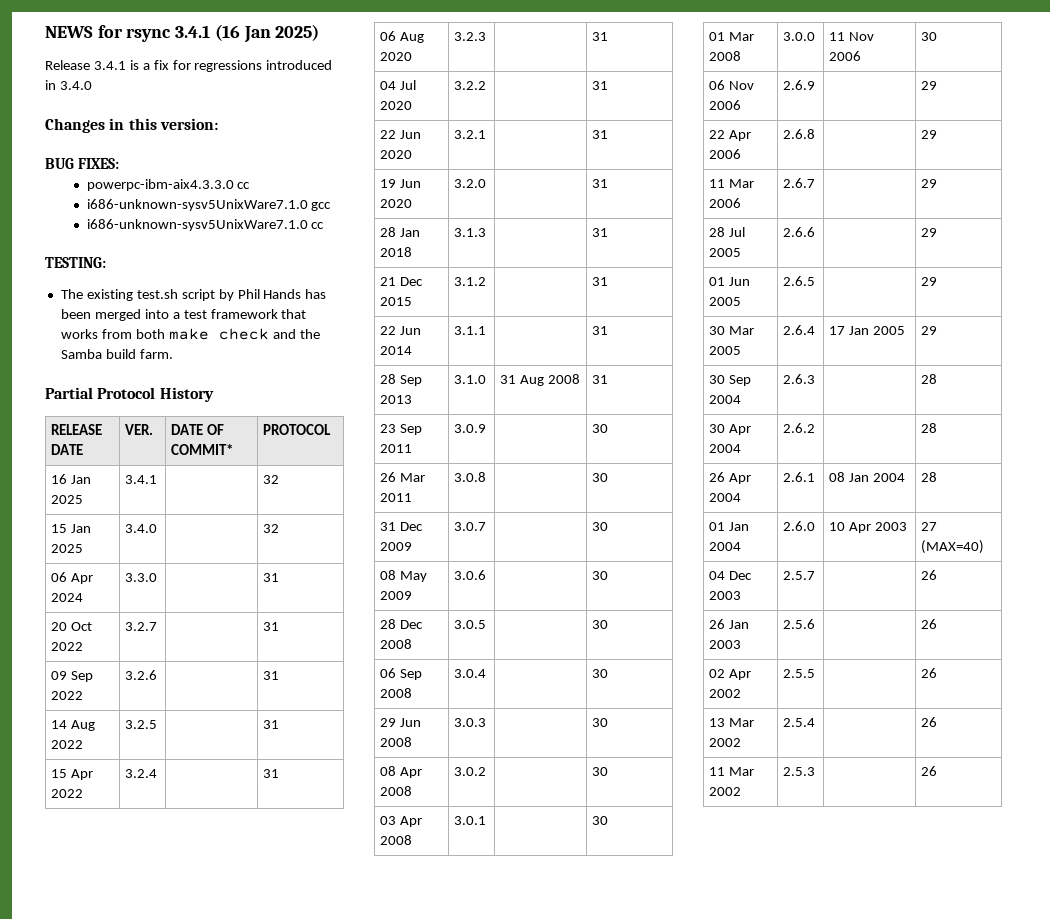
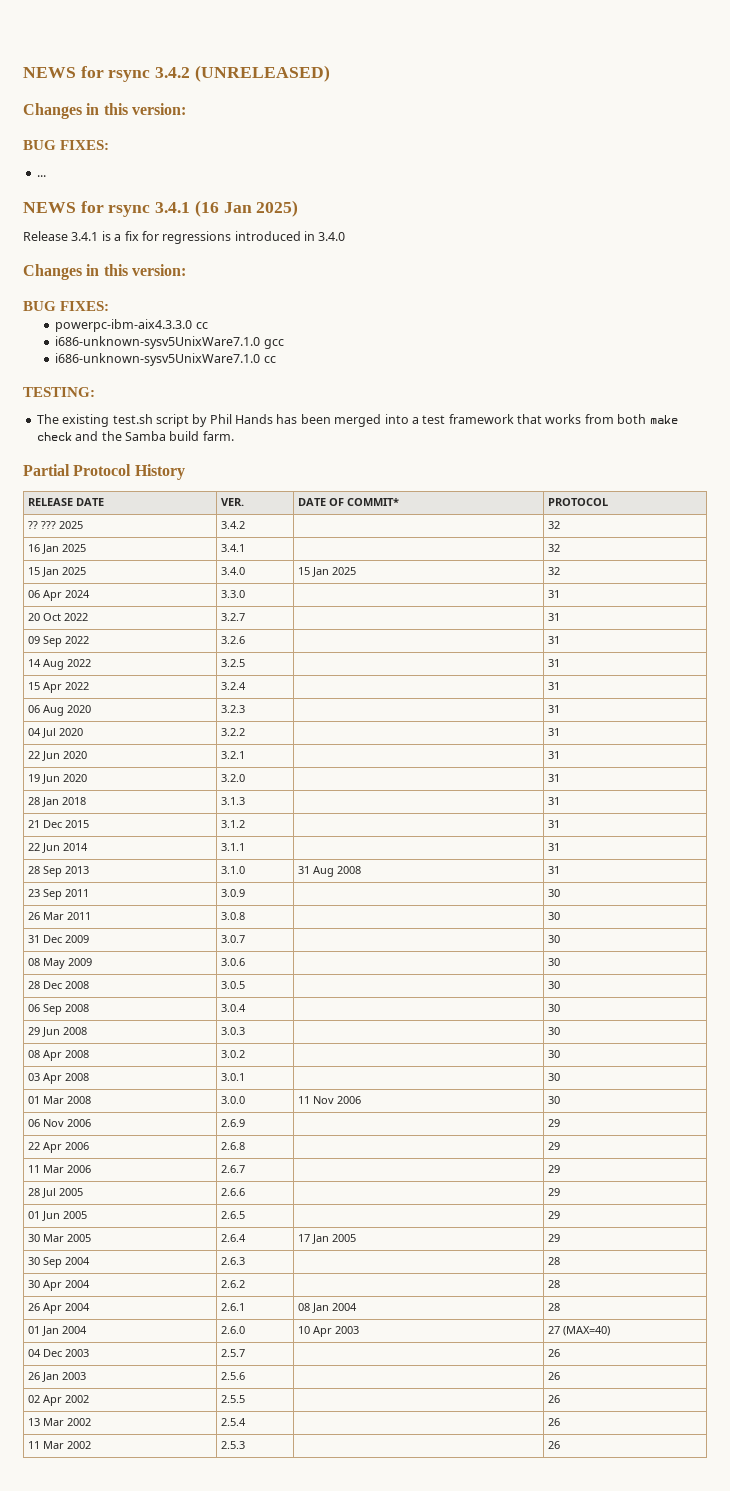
+ NEWS for rsync 3.4.2 (UNRELEASED)
+ Changes in this version:
+ BUG FIXES:
+ ...
+ ?? ??? 2025 | 3.4.2 | | 32
- 15 Jan 2025 | 3.4.0 | | 32
+ 15 Jan 2025 | 3.4.0 | 15 Jan 2025 | 32

